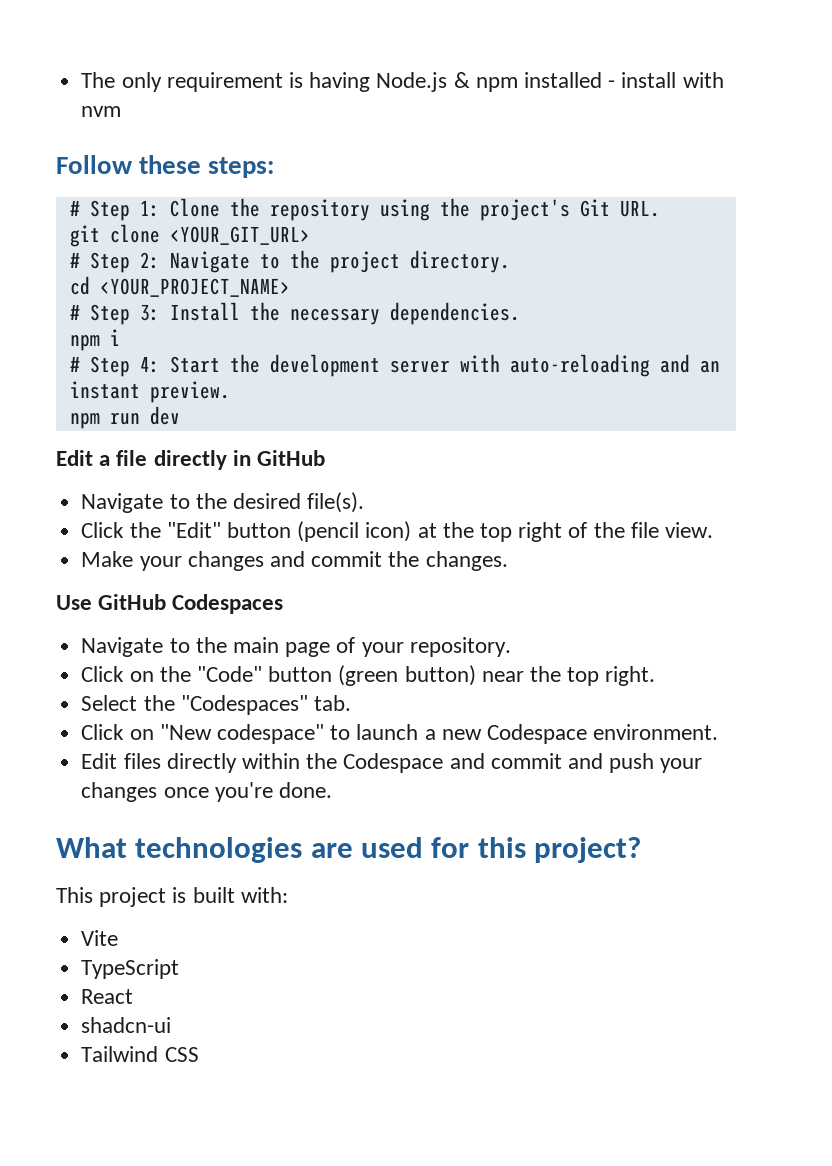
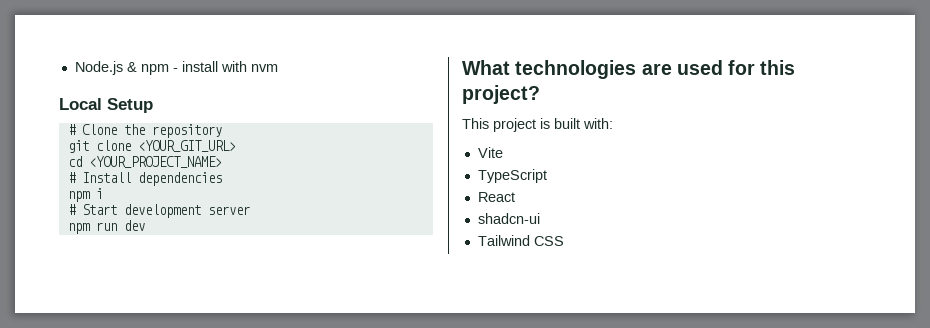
- The only requirement is having Node.js & npm installed - install with nvm
+ Node.js & npm - install with nvm
- Follow these steps:
- # Step 1: Clone the repository using the project's Git URL.
+ Local Setup
+ # Clone the repository
  git clone <YOUR_GIT_URL>
- # Step 2: Navigate to the project directory.
  cd <YOUR_PROJECT_NAME>
- # Step 3: Install the necessary dependencies.
+ # Install dependencies
  npm i
- # Step 4: Start the development server with auto-reloading and an instant preview.
+ # Start development server
  npm run dev
- Edit a file directly in GitHub
- Navigate to the desired file(s).
- Click the "Edit" button (pencil icon) at the top right of the file view.
- Make your changes and commit the changes.
- Use GitHub Codespaces
- Navigate to the main page of your repository.
- Click on the "Code" button (green button) near the top right.
- Select the "Codespaces" tab.
- Click on "New codespace" to launch a new Codespace environment.
- Edit files directly within the Codespace and commit and push your changes once you're done.

